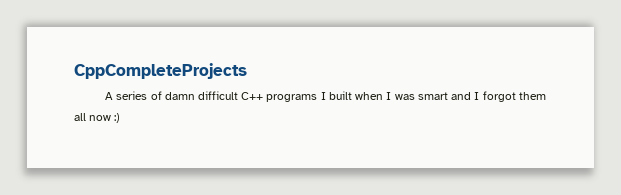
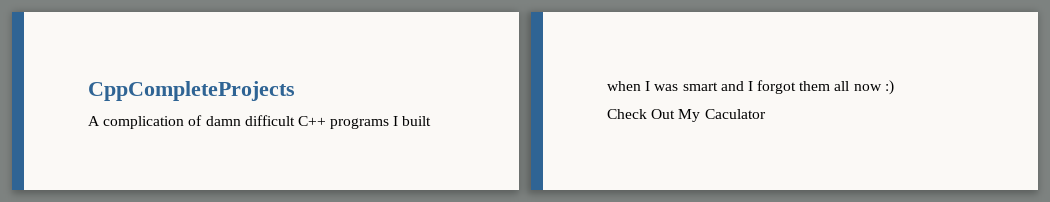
- A series of damn difficult C++ programs I built when I was smart and I forgot them all now :)
+ A complication of damn difficult C++ programs I built when I was smart and I forgot them all now :)
+ Check Out My Caculator

